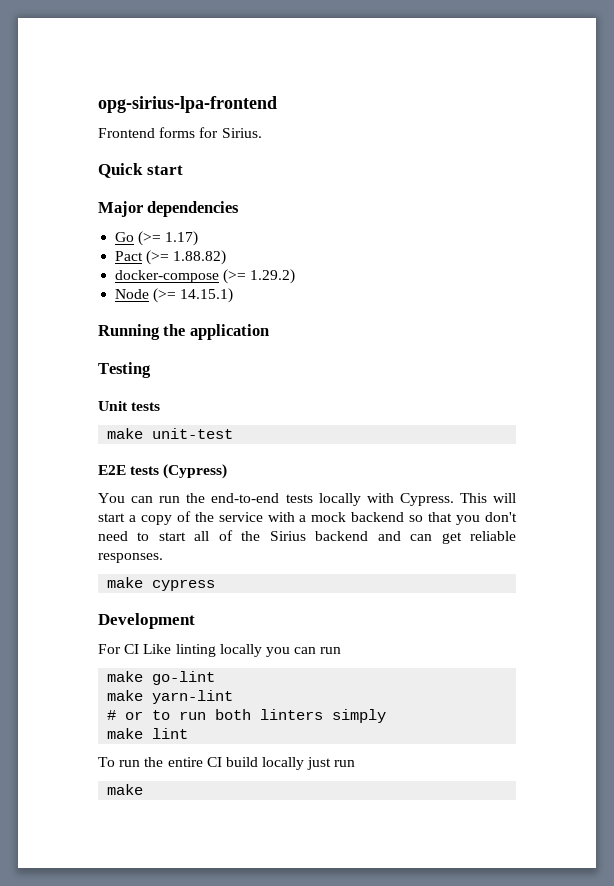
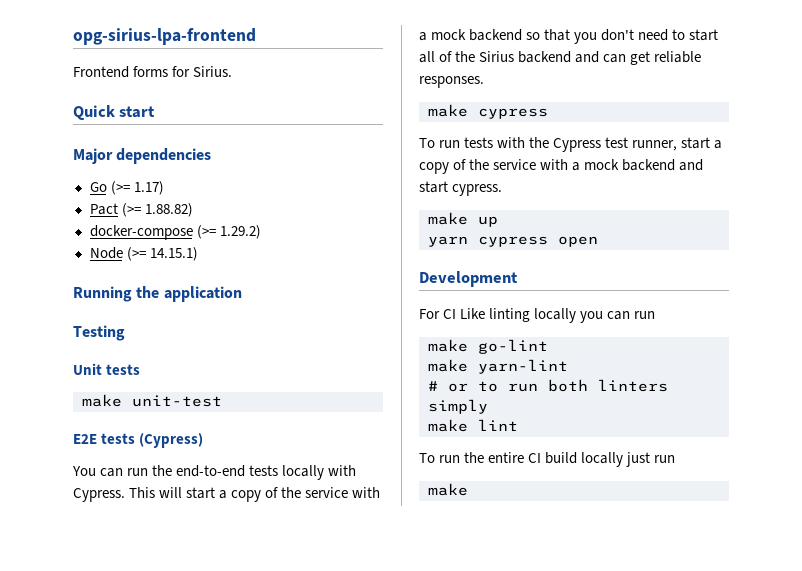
+ To run tests with the Cypress test runner, start a copy of the service with a mock backend and start cypress.
+ make up
+ yarn cypress open

